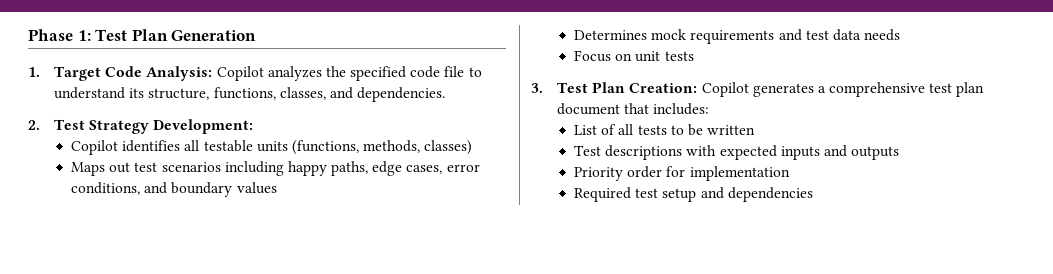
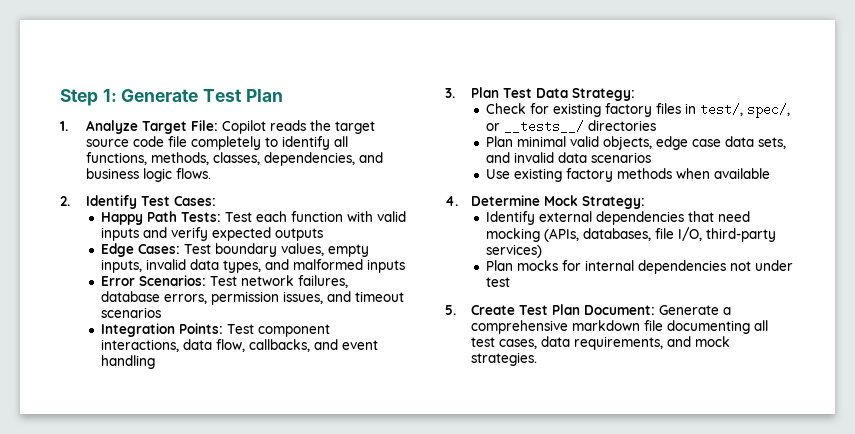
- Phase 1: Test Plan Generation
+ Step 1: Generate Test Plan
- 1. Target Code Analysis: Copilot analyzes the specified code file to understand its structure, functions, classes, and dependencies.
- 2. Test Strategy Development:
- Copilot identifies all testable units (functions, methods, classes)
- Maps out test scenarios including happy paths, edge cases, error conditions, and boundary values
- Determines mock requirements and test data needs
- Focus on unit tests
- 3. Test Plan Creation: Copilot generates a comprehensive test plan document that includes:
- List of all tests to be written
- Test descriptions with expected inputs and outputs
- Priority order for implementation
- Required test setup and dependencies
+ 1. Analyze Target File: Copilot reads the target source code file completely to identify all functions, methods, classes, dependencies, and business logic flows.
+ 2. Identify Test Cases:
+ Happy Path Tests: Test each function with valid inputs and verify expected outputs
+ Edge Cases: Test boundary values, empty inputs, invalid data types, and malformed inputs
+ Error Scenarios: Test network failures, database errors, permission issues, and timeout scenarios
+ Integration Points: Test component interactions, data flow, callbacks, and event handling
+ 3. Plan Test Data Strategy:
+ Check for existing factory files in test/, spec/, or __tests__/ directories
+ Plan minimal valid objects, edge case data sets, and invalid data scenarios
+ Use existing factory methods when available
+ 4. Determine Mock Strategy:
+ Identify external dependencies that need mocking (APIs, databases, file I/O, third-party services)
+ Plan mocks for internal dependencies not under test
+ 5. Create Test Plan Document: Generate a comprehensive markdown file documenting all test cases, data requirements, and mock strategies.

